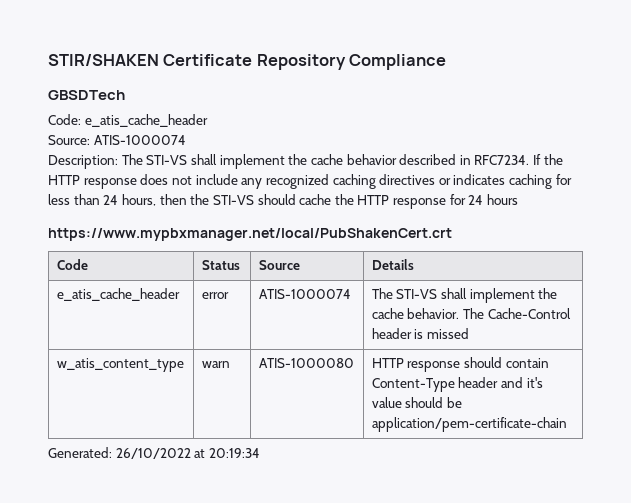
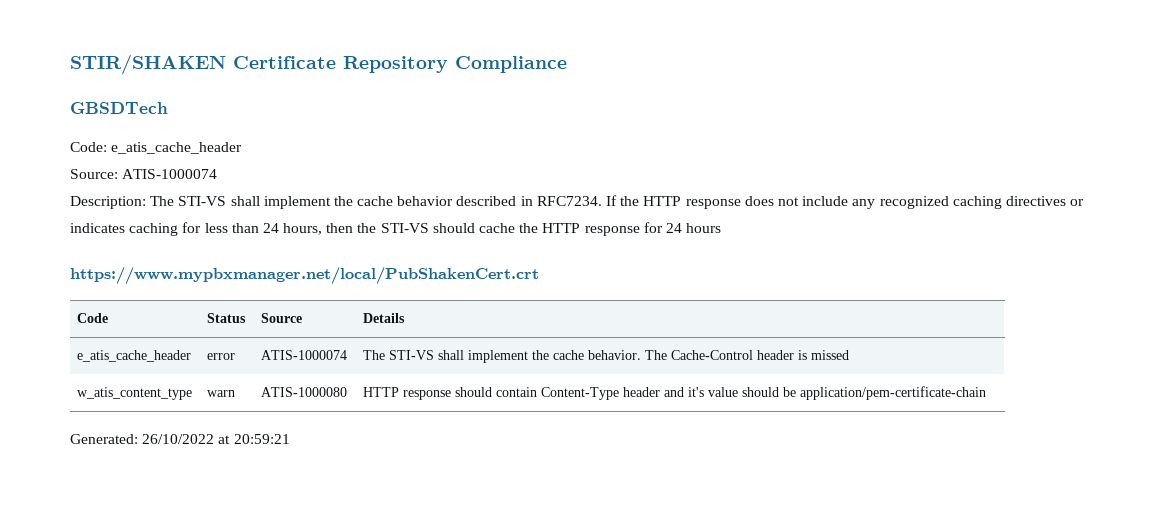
- Generated: 26/10/2022 at 20:19:34
+ Generated: 26/10/2022 at 20:59:21

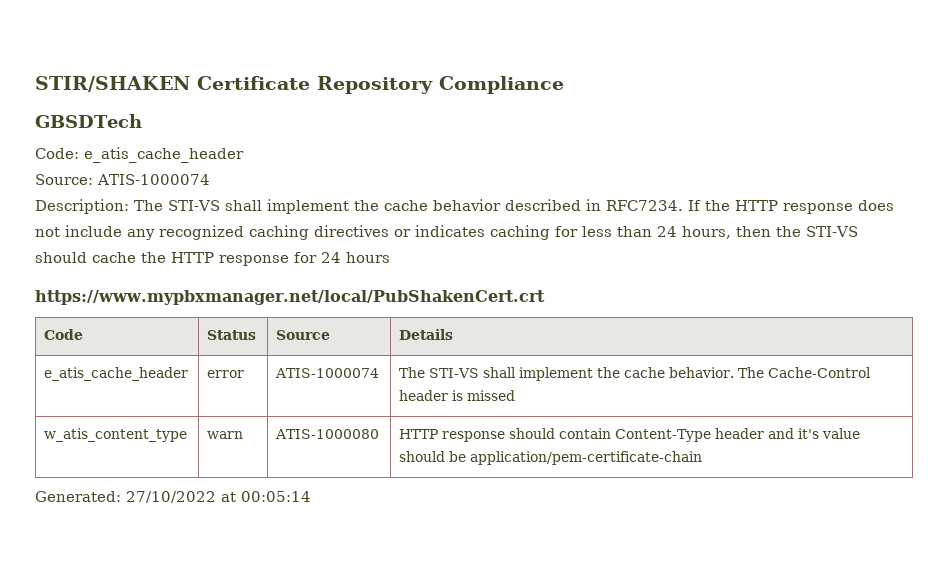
- Generated: 26/10/2022 at 20:59:21
+ Generated: 27/10/2022 at 00:05:14

